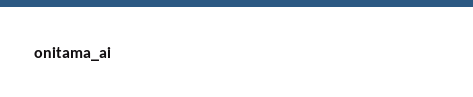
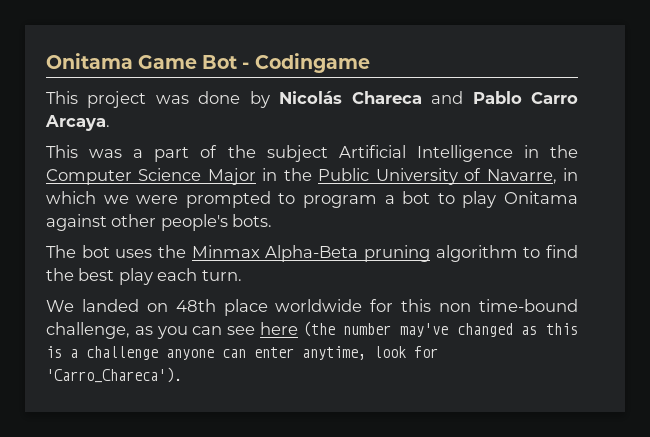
- onitama_ai
+ Onitama Game Bot - Codingame
+ This project was done by Nicolás Chareca and Pablo Carro Arcaya.
+ This was a part of the subject Artificial Intelligence in the Computer Science Major in the Public University of Navarre, in which we were prompted to program a bot to play Onitama against other people's bots.
+ The bot uses the Minmax Alpha-Beta pruning algorithm to find the best play each turn.
+ We landed on 48th place worldwide for this non time-bound challenge, as you can see here (the number may've changed as this is a challenge anyone can enter anytime, look for 'Carro_Chareca').

